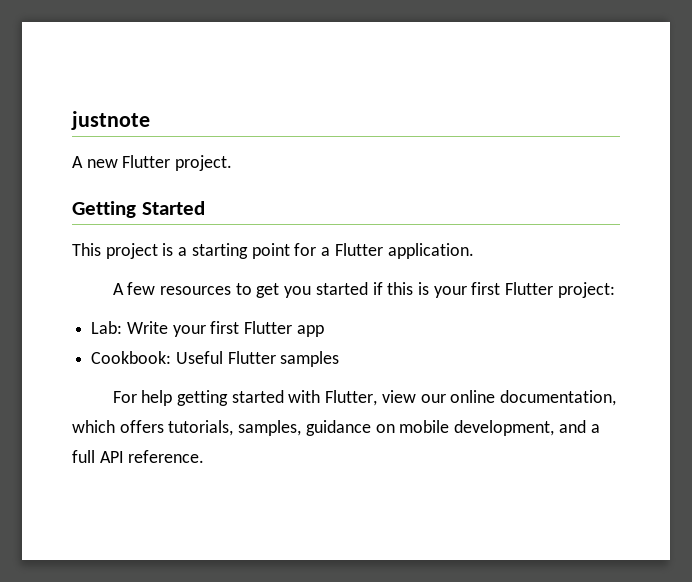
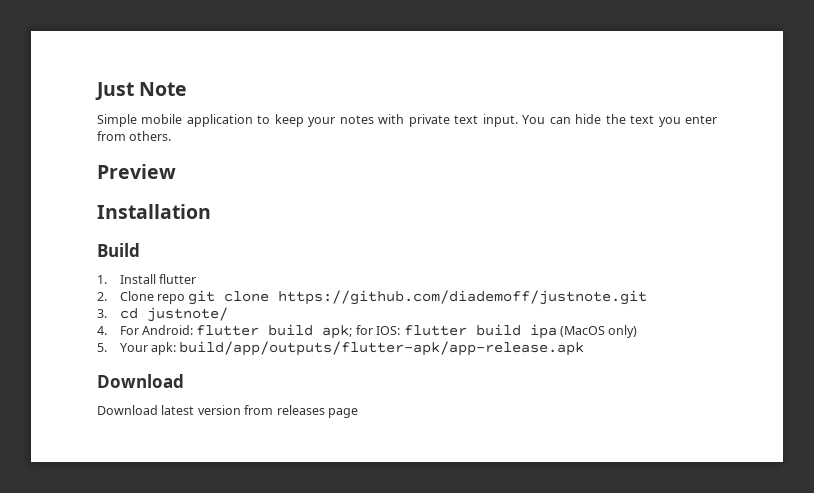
- justnote
- A new Flutter project.
- Getting Started
- This project is a starting point for a Flutter application.
- A few resources to get you started if this is your first Flutter project:
- Lab: Write your first Flutter app
- Cookbook: Useful Flutter samples
- For help getting started with Flutter, view our online documentation, which offers tutorials, samples, guidance on mobile development, and a full API reference.
+ Just Note
+ Simple mobile application to keep your notes with private text input. You can hide the text you enter from others.
+ Preview
+ Installation
+ Build
+ 1. Install flutter
+ 2. Clone repo git clone https://github.com/diademoff/justnote.git
+ 3. cd justnote/
+ 4. For Android: flutter build apk; for IOS: flutter build ipa (MacOS only)
+ 5. Your apk: build/app/outputs/flutter-apk/app-release.apk
+ Download
+ Download latest version from releases page

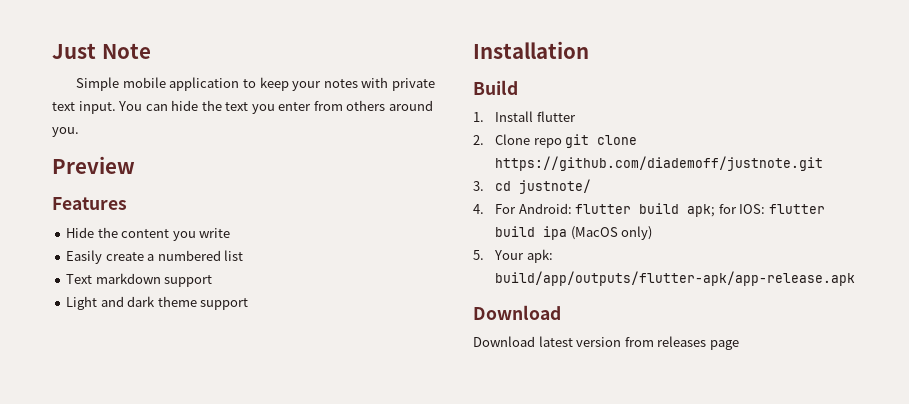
- You can hide the text you enter from others.
+ You can hide the text you enter from others around you.
  Preview
+ Features
+ Hide the content you write
+ Easily create a numbered list
+ Text markdown support
+ Light and dark theme support

